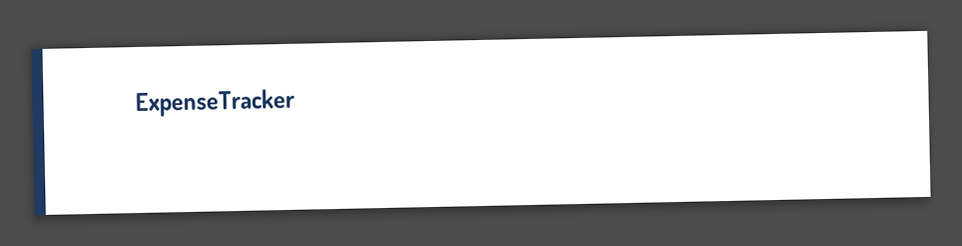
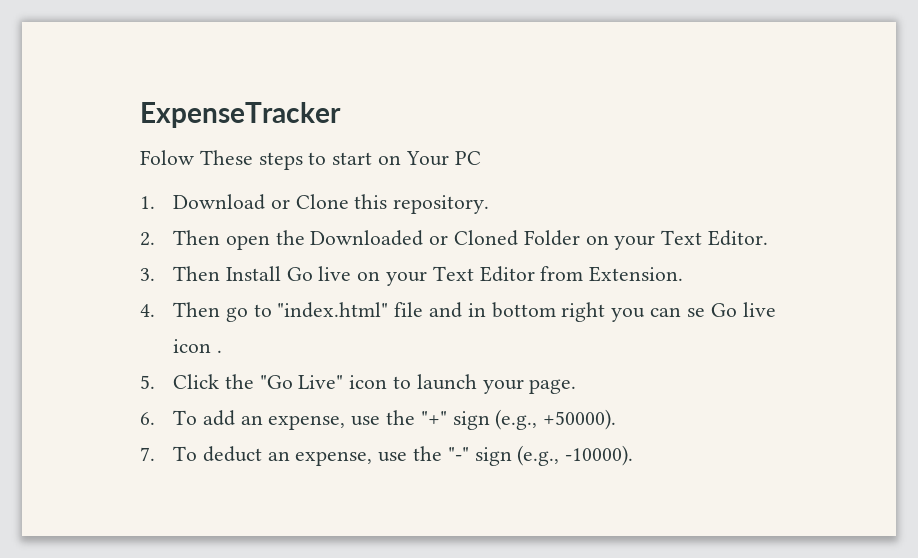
+ Folow These steps to start on Your PC
+ 1. Download or Clone this repository.
+ 2. Then open the Downloaded or Cloned Folder on your Text Editor.
+ 3. Then Install Go live on your Text Editor from Extension.
+ 4. Then go to "index.html" file and in bottom right you can se Go live icon .
+ 5. Click the "Go Live" icon to launch your page.
+ 6. To add an expense, use the "+" sign (e.g., +50000).
+ 7. To deduct an expense, use the "-" sign (e.g., -10000).

